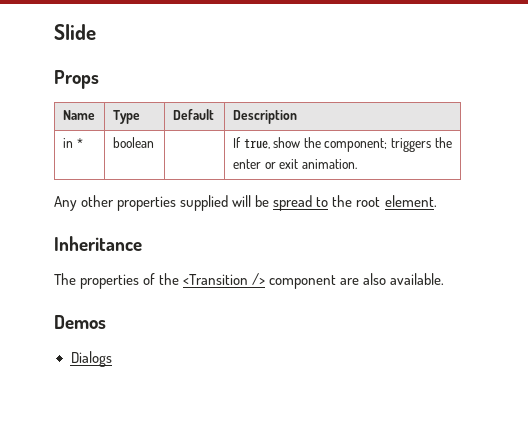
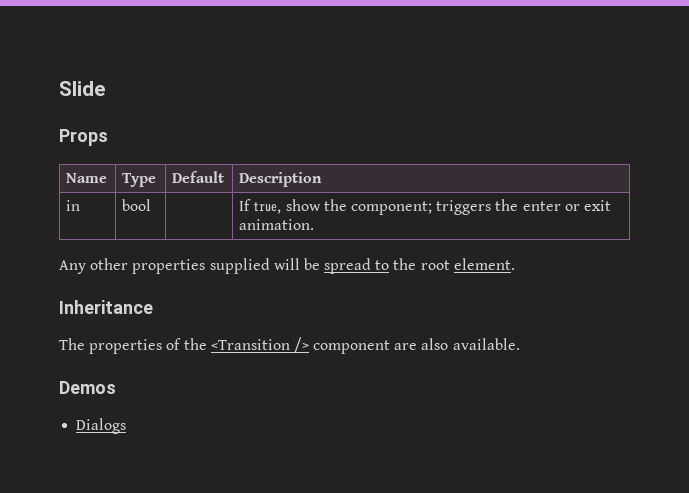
- in * | boolean | | If true, show the component; triggers the enter or exit animation.
+ in | bool | | If true, show the component; triggers the enter or exit animation.

